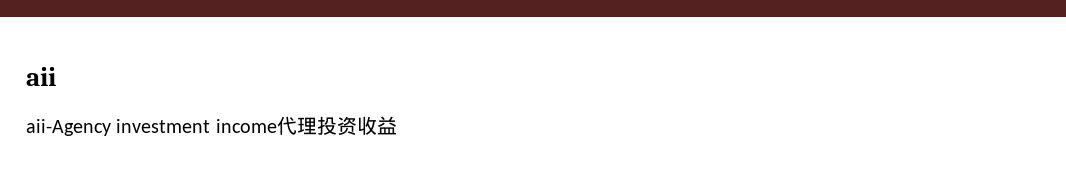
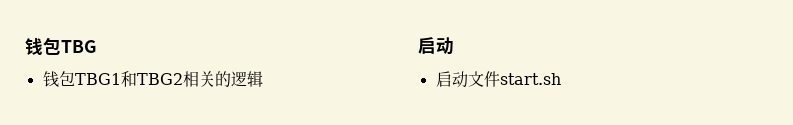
- aii
- aii-Agency investment income代理投资收益
+ 钱包TBG
+ 钱包TBG1和TBG2相关的逻辑
+ 启动
+ 启动文件start.sh

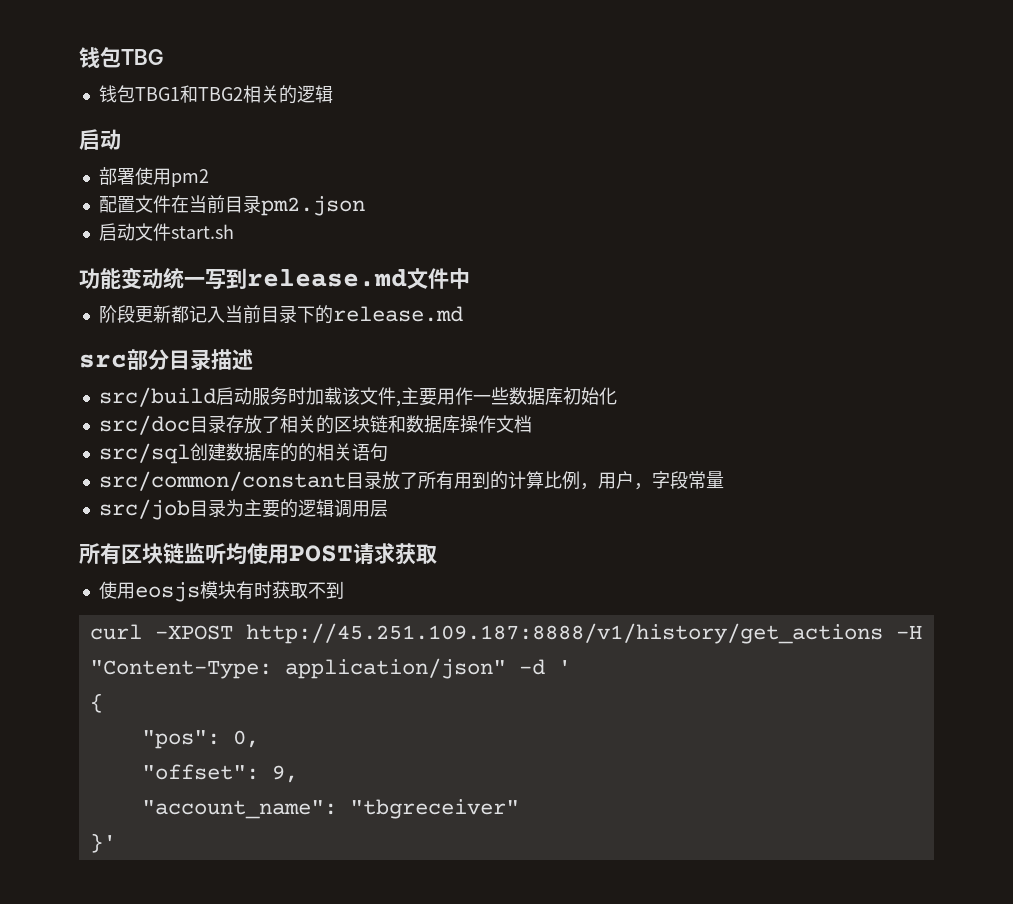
+ 部署使用pm2
+ 配置文件在当前目录pm2.json
  启动文件start.sh
+ 功能变动统一写到release.md文件中
+ 阶段更新都记入当前目录下的release.md
+ src部分目录描述
+ src/build启动服务时加载该文件,主要用作一些数据库初始化
+ src/doc目录存放了相关的区块链和数据库操作文档
+ src/sql创建数据库的的相关语句
+ src/common/constant目录放了所有用到的计算比例，用户，字段常量
+ src/job目录为主要的逻辑调用层
+ 所有区块链监听均使用POST请求获取
+ 使用eosjs模块有时获取不到
+ curl -XPOST http://45.251.109.187:8888/v1/history/get_actions -H "Content-Type: application/json" -d '
+ {
+ "pos": 0,
+ "offset": 9,
+ "account_name": "tbgreceiver"
+ }'

